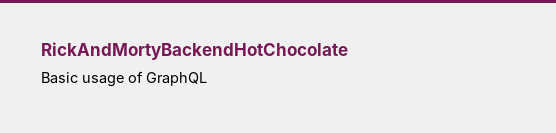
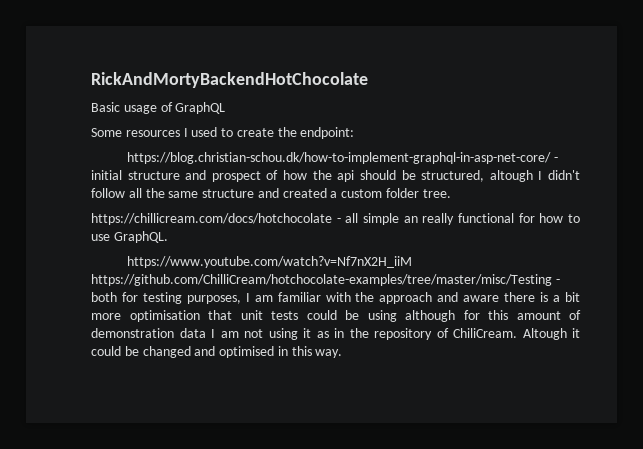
+ Some resources I used to create the endpoint:
+ https://blog.christian-schou.dk/how-to-implement-graphql-in-asp-net-core/ - initial structure and prospect of how the api should be structured, altough I didn't follow all the same structure and created a custom folder tree.
+ https://chillicream.com/docs/hotchocolate - all simple an really functional for how to use GraphQL.
+ https://www.youtube.com/watch?v=Nf7nX2H_iiM https://github.com/ChilliCream/hotchocolate-examples/tree/master/misc/Testing - both for testing purposes, I am familiar with the approach and aware there is a bit more optimisation that unit tests could be using although for this amount of demonstration data I am not using it as in the repository of ChiliCream. Altough it could be changed and optimised in this way.

